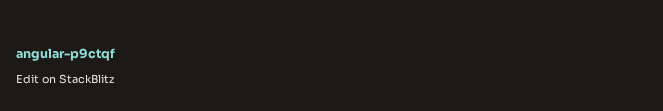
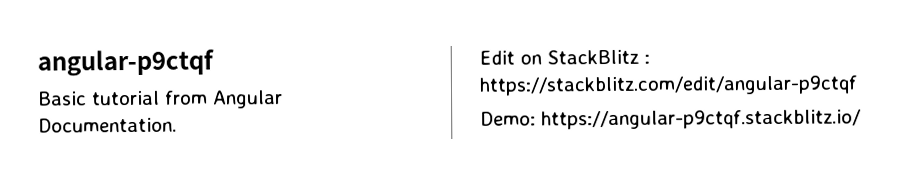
+ Basic tutorial from Angular Documentation.
- Edit on StackBlitz
+ Edit on StackBlitz : https://stackblitz.com/edit/angular-p9ctqf
+ Demo: https://angular-p9ctqf.stackblitz.io/

